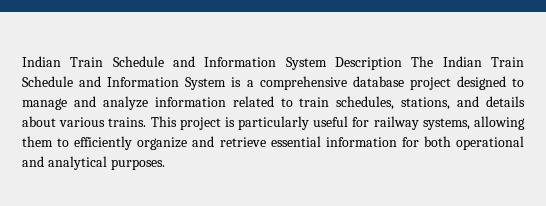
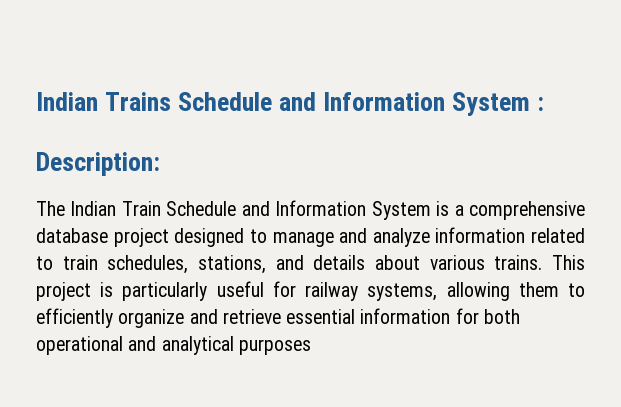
- Indian Train Schedule and Information System Description The Indian Train Schedule and Information System is a comprehensive database project designed to manage and analyze information related to train schedules, stations, and details about various trains.
+ Indian Trains Schedule and Information System :
+ Description:
+ The Indian Train Schedule and Information System is a comprehensive database project designed to manage and analyze information related to train schedules, stations, and details about various trains.
- This project is particularly useful for railway systems, allowing them to efficiently organize and retrieve essential information for both operational and analytical purposes.
+ This project is particularly useful for railway systems, allowing them to efficiently organize and retrieve essential information for both operational and analytical purposes

